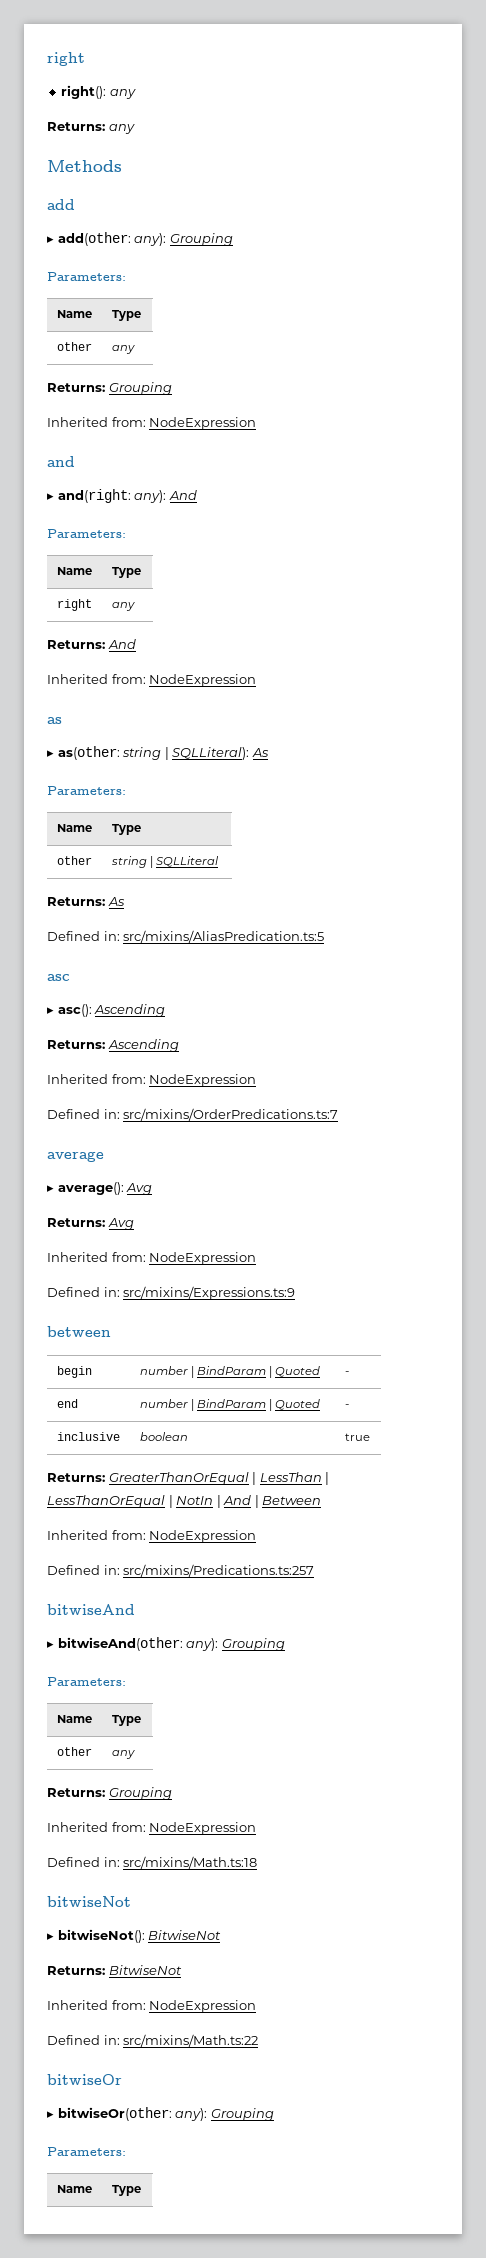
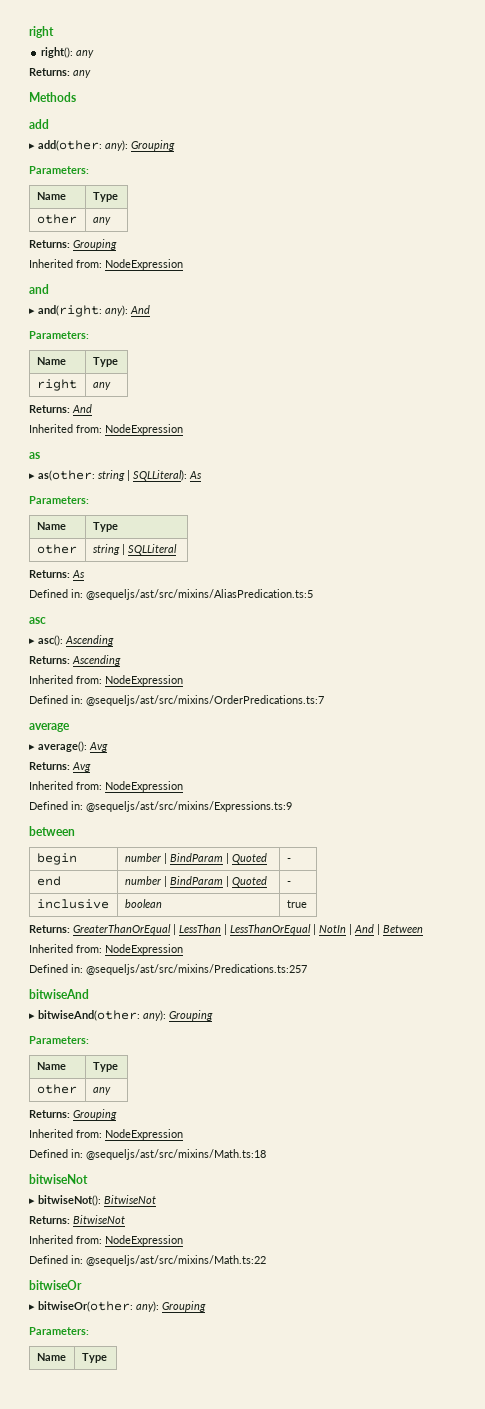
- Defined in: src/mixins/AliasPredication.ts:5
+ Defined in: @sequeljs/ast/src/mixins/AliasPredication.ts:5
- Defined in: src/mixins/OrderPredications.ts:7
+ Defined in: @sequeljs/ast/src/mixins/OrderPredications.ts:7
- Defined in: src/mixins/Expressions.ts:9
+ Defined in: @sequeljs/ast/src/mixins/Expressions.ts:9
- Defined in: src/mixins/Predications.ts:257
+ Defined in: @sequeljs/ast/src/mixins/Predications.ts:257
- Defined in: src/mixins/Math.ts:18
+ Defined in: @sequeljs/ast/src/mixins/Math.ts:18
- Defined in: src/mixins/Math.ts:22
+ Defined in: @sequeljs/ast/src/mixins/Math.ts:22

